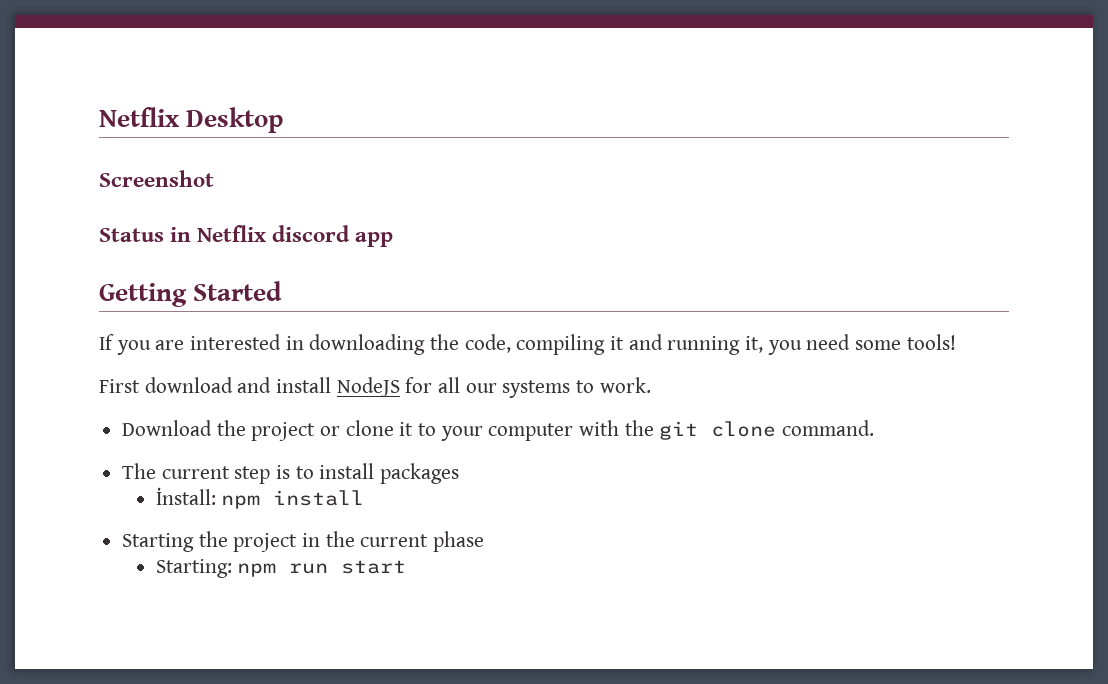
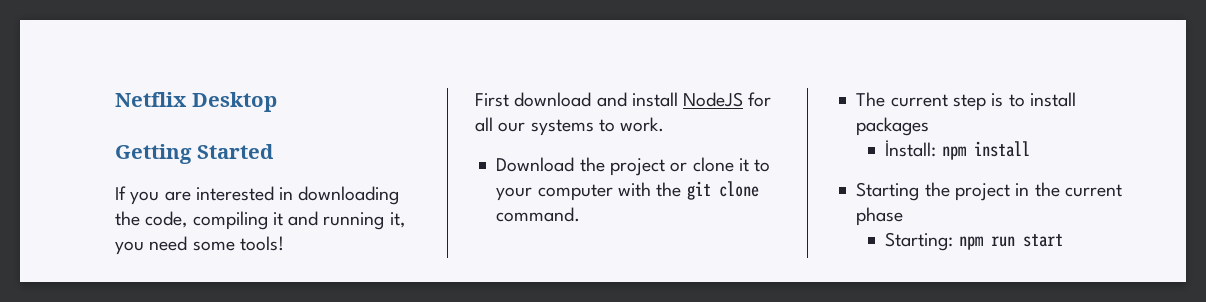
- Screenshot
- Status in Netflix discord app

